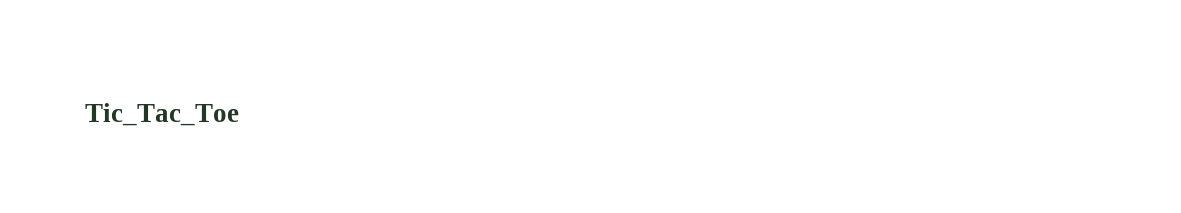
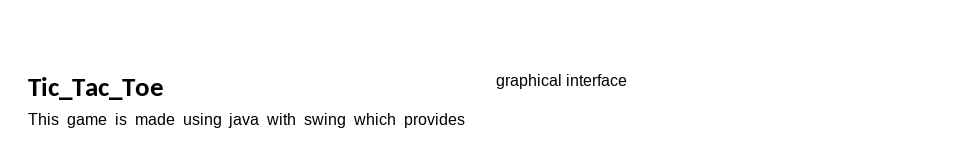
+ This game is made using java with swing which provides graphical interface

